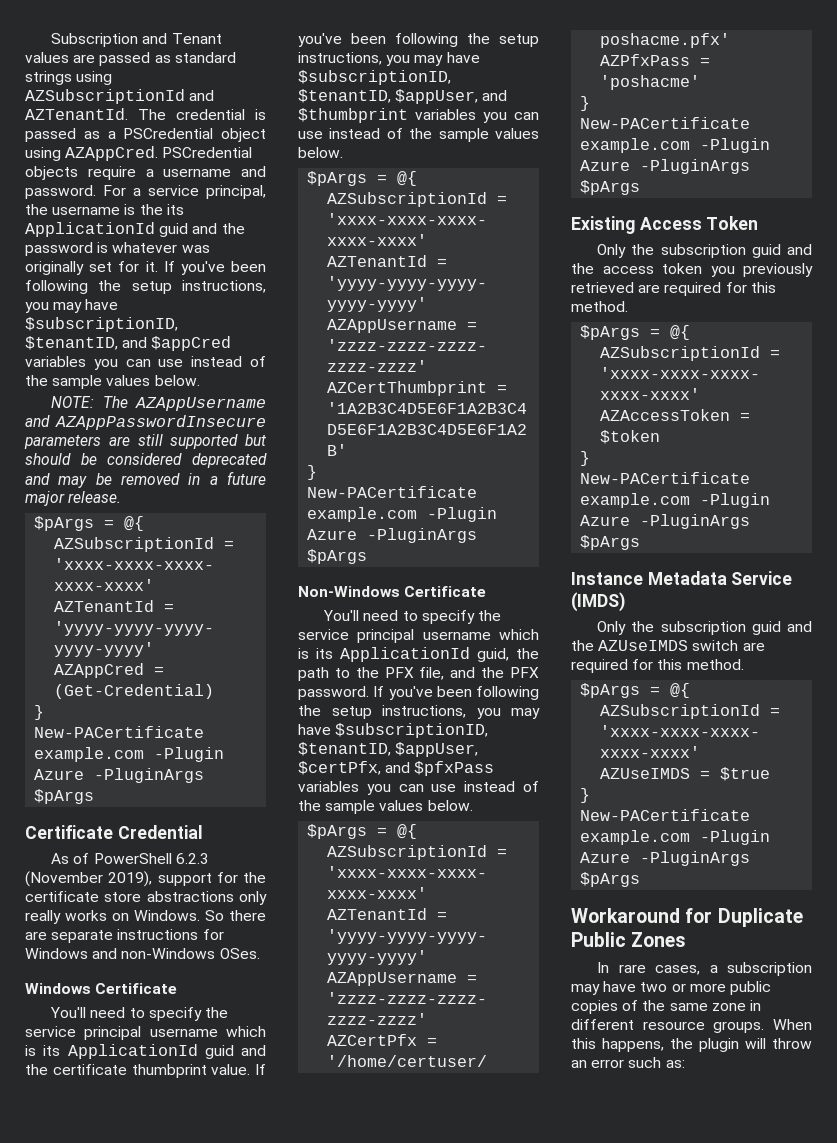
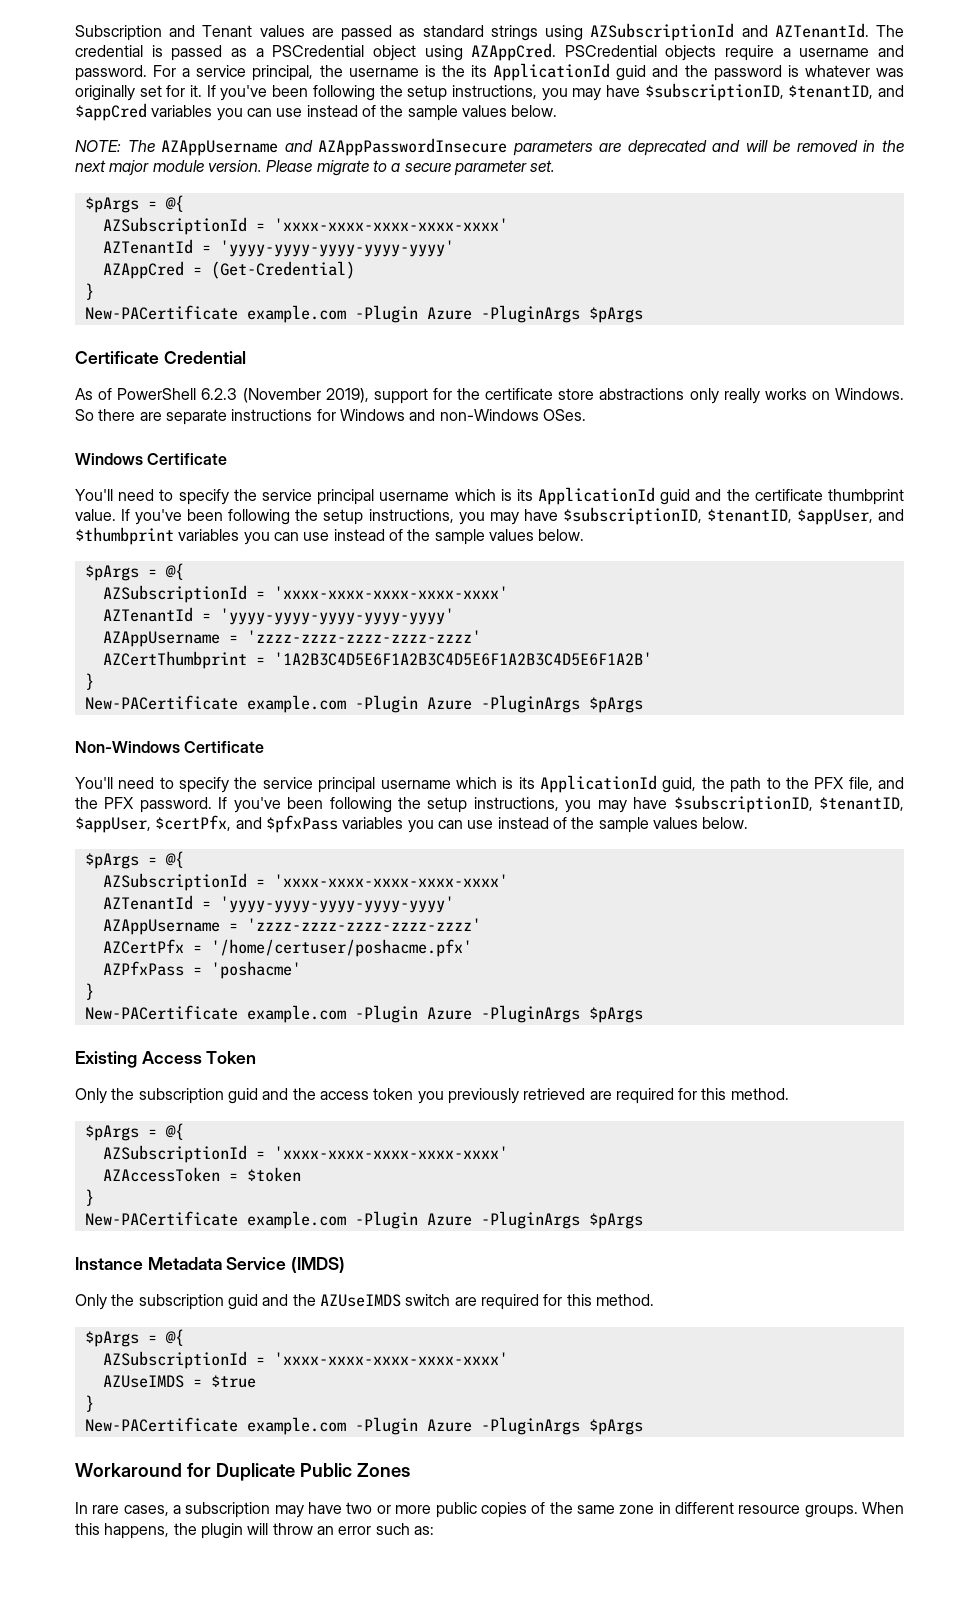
- NOTE: The AZAppUsername and AZAppPasswordInsecure parameters are still supported but should be considered deprecated and may be removed in a future major release.
+ NOTE: The AZAppUsername and AZAppPasswordInsecure parameters are deprecated and will be removed in the next major module version. Please migrate to a secure parameter set.

